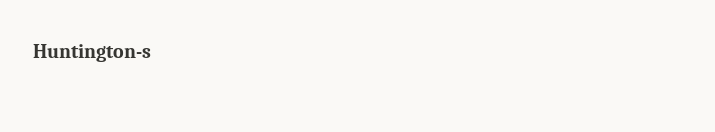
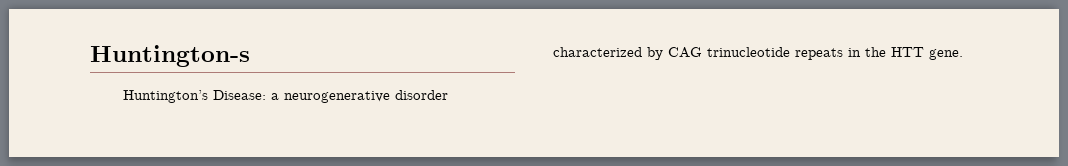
+ Huntington’s Disease: a neurogenerative disorder characterized by CAG trinucleotide repeats in the HTT gene.

